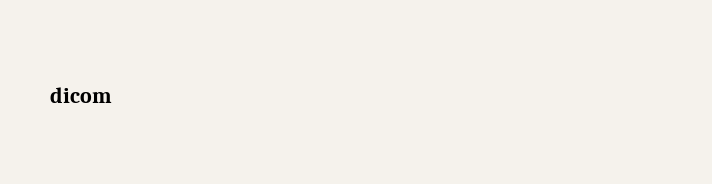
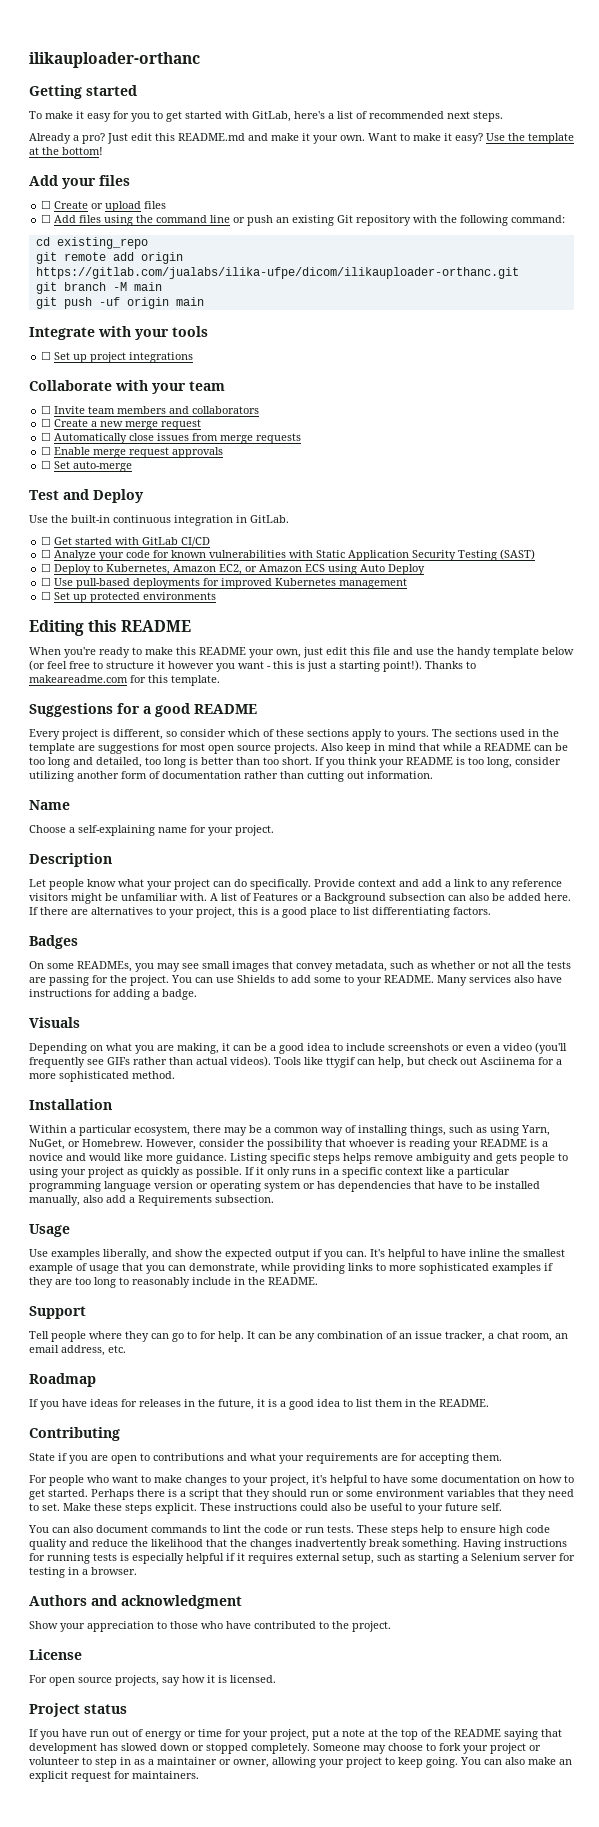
- dicom
+ ilikauploader-orthanc
+ Getting started
+ To make it easy for you to get started with GitLab, here's a list of recommended next steps.
+ Already a pro? Just edit this README.md and make it your own. Want to make it easy? Use the template at the bottom!
+ Add your files
+ ☐ Create or upload files
+ ☐ Add files using the command line or push an existing Git repository with the following command:
+ cd existing_repo
+ git remote add origin https://gitlab.com/jualabs/ilika-ufpe/dicom/ilikauploader-orthanc.git
+ git branch -M main
+ git push -uf origin main
+ Integrate with your tools
+ ☐ Set up project integrations
+ Collaborate with your team
+ ☐ Invite team members and collaborators
+ ☐ Create a new merge request
+ ☐ Automatically close issues from merge requests
+ ☐ Enable merge request approvals
+ ☐ Set auto-merge
+ Test and Deploy
+ Use the built-in continuous integration in GitLab.
+ ☐ Get started with GitLab CI/CD
+ ☐ Analyze your code for known vulnerabilities with Static Application Security Testing (SAST)
+ ☐ Deploy to Kubernetes, Amazon EC2, or Amazon ECS using Auto Deploy
+ ☐ Use pull-based deployments for improved Kubernetes management
+ ☐ Set up protected environments
+ Editing this README
+ When you're ready to make this README your own, just edit this file and use the handy template below (or feel free to structure it however you want - this is just a starting point!). Thanks to makeareadme.com for this template.
+ Suggestions for a good README
+ Every project is different, so consider which of these sections apply to yours. The sections used in the template are suggestions for most open source projects. Also keep in mind that while a README can be too long and detailed, too long is better than too short. If you think your README is too long, consider utilizing another form of documentation rather than cutting out information.
+ Name
+ Choose a self-explaining name for your project.
+ Description
+ Let people know what your project can do specifically. Provide context and add a link to any reference visitors might be unfamiliar with. A list of Features or a Background subsection can also be added here. If there are alternatives to your project, this is a good place to list differentiating factors.
+ Badges
+ On some READMEs, you may see small images that convey metadata, such as whether or not all the tests are passing for the project. You can use Shields to add some to your README. Many services also have instructions for adding a badge.
+ Visuals
+ Depending on what you are making, it can be a good idea to include screenshots or even a video (you'll frequently see GIFs rather than actual videos). Tools like ttygif can help, but check out Asciinema for a more sophisticated method.
+ Installation
+ Within a particular ecosystem, there may be a common way of installing things, such as using Yarn, NuGet, or Homebrew. However, consider the possibility that whoever is reading your README is a novice and would like more guidance. Listing specific steps helps remove ambiguity and gets people to using your project as quickly as possible. If it only runs in a specific context like a particular programming language version or operating system or has dependencies that have to be installed manually, also add a Requirements subsection.
+ Usage
+ Use examples liberally, and show the expected output if you can. It's helpful to have inline the smallest example of usage that you can demonstrate, while providing links to more sophisticated examples if they are too long to reasonably include in the README.
+ Support
+ Tell people where they can go to for help. It can be any combination of an issue tracker, a chat room, an email address, etc.
+ Roadmap
+ If you have ideas for releases in the future, it is a good idea to list them in the README.
+ Contributing
+ State if you are open to contributions and what your requirements are for accepting them.
+ For people who want to make changes to your project, it's helpful to have some documentation on how to get started. Perhaps there is a script that they should run or some environment variables that they need to set. Make these steps explicit. These instructions could also be useful to your future self.
+ You can also document commands to lint the code or run tests. These steps help to ensure high code quality and reduce the likelihood that the changes inadvertently break something. Having instructions for running tests is especially helpful if it requires external setup, such as starting a Selenium server for testing in a browser.
+ Authors and acknowledgment
+ Show your appreciation to those who have contributed to the project.
+ License
+ For open source projects, say how it is licensed.
+ Project status
+ If you have run out of energy or time for your project, put a note at the top of the README saying that development has slowed down or stopped completely. Someone may choose to fork your project or volunteer to step in as a maintainer or owner, allowing your project to keep going. You can also make an explicit request for maintainers.

